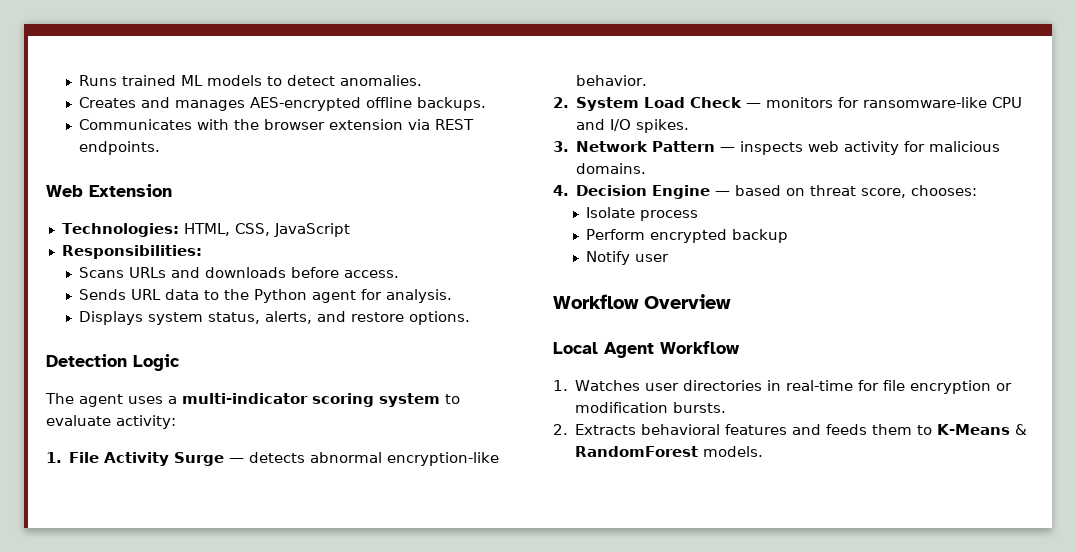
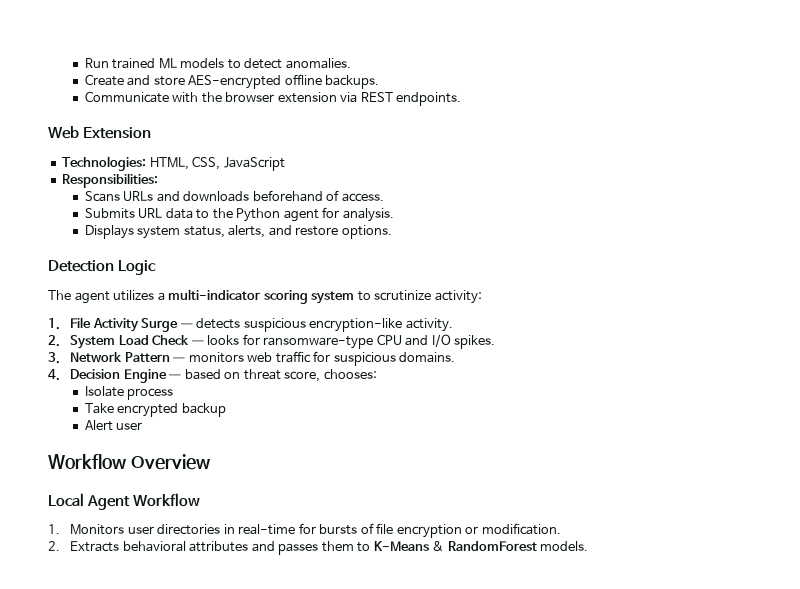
- Runs trained ML models to detect anomalies.
+ Run trained ML models to detect anomalies.
- Creates and manages AES-encrypted offline backups.
+ Create and store AES-encrypted offline backups.
- Communicates with the browser extension via REST endpoints.
+ Communicate with the browser extension via REST endpoints.
- Scans URLs and downloads before access.
+ Scans URLs and downloads beforehand of access.
- Sends URL data to the Python agent for analysis.
+ Submits URL data to the Python agent for analysis.
- The agent uses a multi-indicator scoring system to evaluate activity:
+ The agent utilizes a multi-indicator scoring system to scrutinize activity:
- 1. File Activity Surge — detects abnormal encryption-like behavior.
+ 1. File Activity Surge — detects suspicious encryption-like activity.
- 2. System Load Check — monitors for ransomware-like CPU and I/O spikes.
+ 2. System Load Check — looks for ransomware-type CPU and I/O spikes.
- 3. Network Pattern — inspects web activity for malicious domains.
+ 3. Network Pattern — monitors web traffic for suspicious domains.
- Perform encrypted backup
+ Take encrypted backup
- Notify user
+ Alert user
- 1. Watches user directories in real-time for file encryption or modification bursts.
+ 1. Monitors user directories in real-time for bursts of file encryption or modification.
- 2. Extracts behavioral features and feeds them to K-Means & RandomForest models.
+ 2. Extracts behavioral attributes and passes them to K-Means & RandomForest models.

